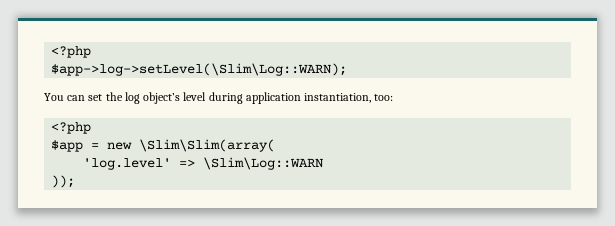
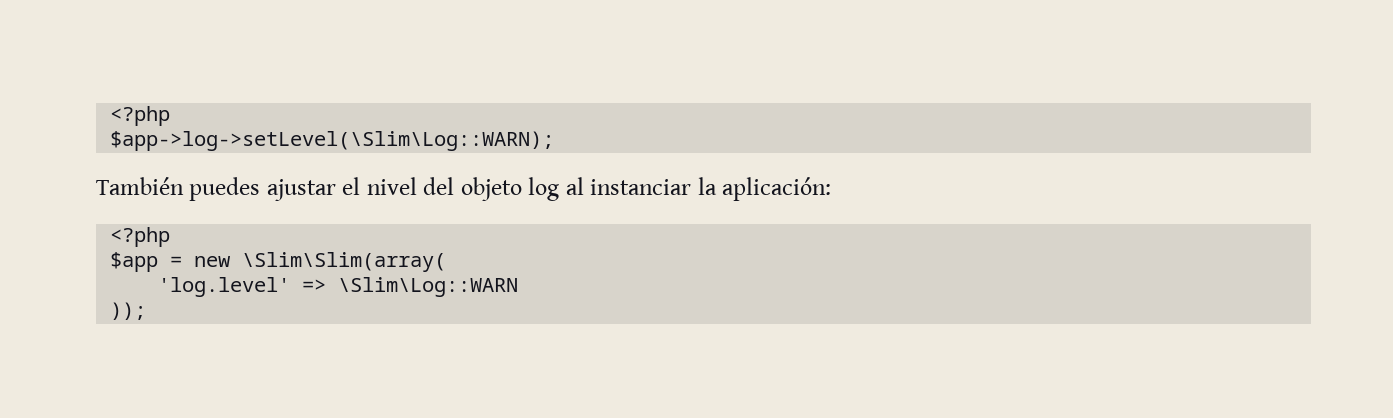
- You can set the log object’s level during application instantiation, too:
+ También puedes ajustar el nivel del objeto log al instanciar la aplicación:

